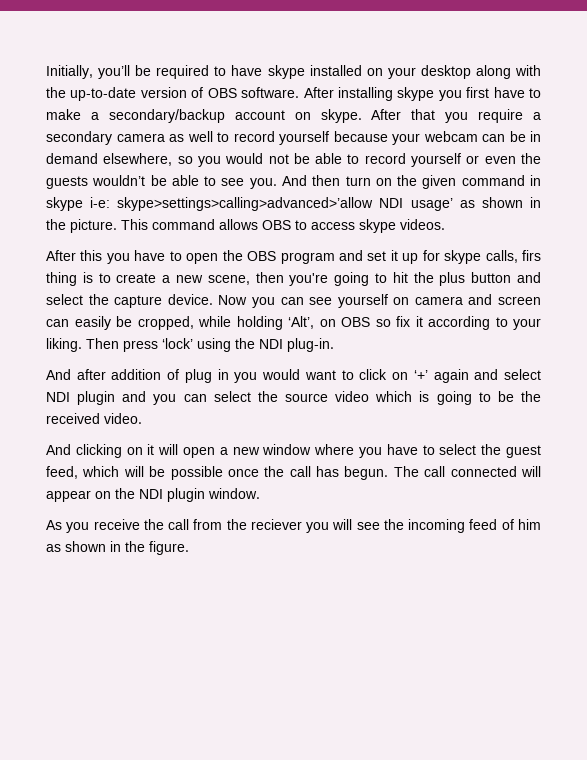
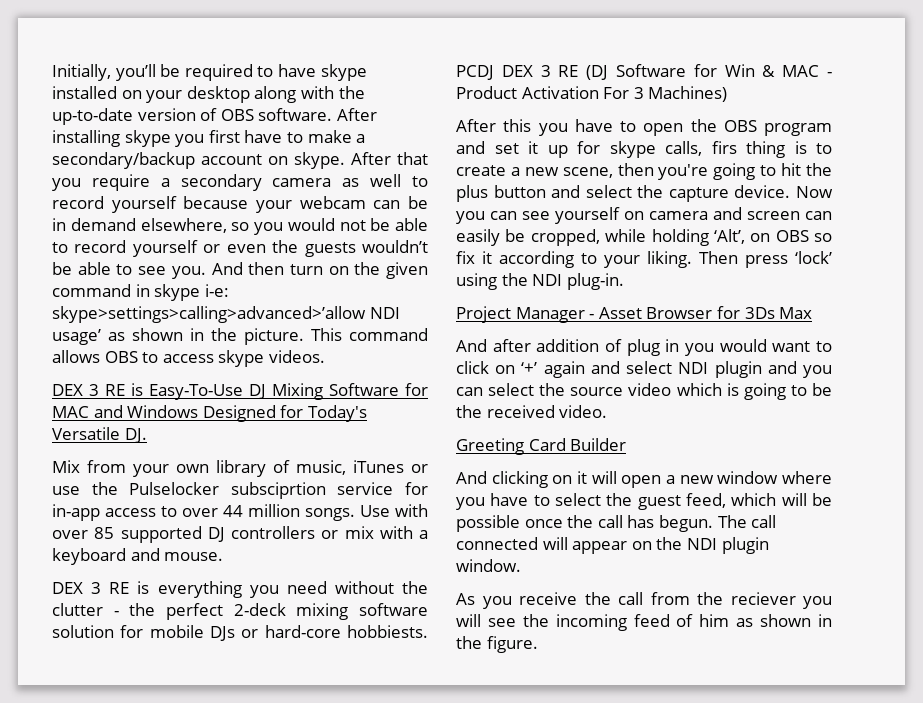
+ DEX 3 RE is Easy-To-Use DJ Mixing Software for MAC and Windows Designed for Today's Versatile DJ.
+ Mix from your own library of music, iTunes or use the Pulselocker subsciprtion service for in-app access to over 44 million songs. Use with over 85 supported DJ controllers or mix with a keyboard and mouse.
+ DEX 3 RE is everything you need without the clutter - the perfect 2-deck mixing software solution for mobile DJs or hard-core hobbiests. PCDJ DEX 3 RE (DJ Software for Win & MAC - Product Activation For 3 Machines)
+ Project Manager - Asset Browser for 3Ds Max
+ Greeting Card Builder

